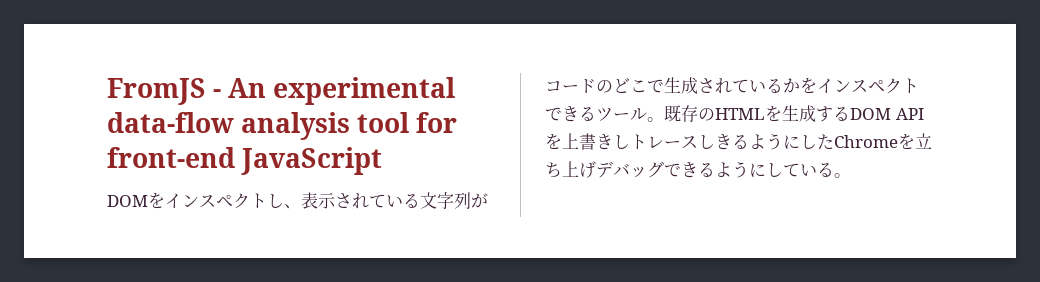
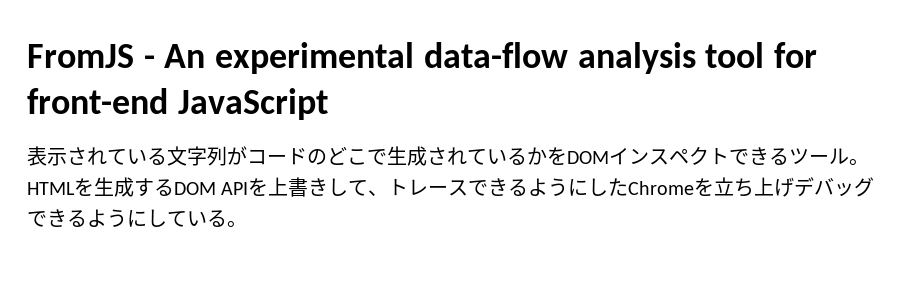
- DOMをインスペクトし、表示されている文字列がコードのどこで生成されているかをインスペクトできるツール。
+ 表示されている文字列がコードのどこで生成されているかをDOMインスペクトできるツール。
- 既存のHTMLを生成するDOM APIを上書きしトレースしきるようにしたChromeを立ち上げデバッグできるようにしている。
+ HTMLを生成するDOM APIを上書きして、トレースできるようにしたChromeを立ち上げデバッグできるようにしている。

